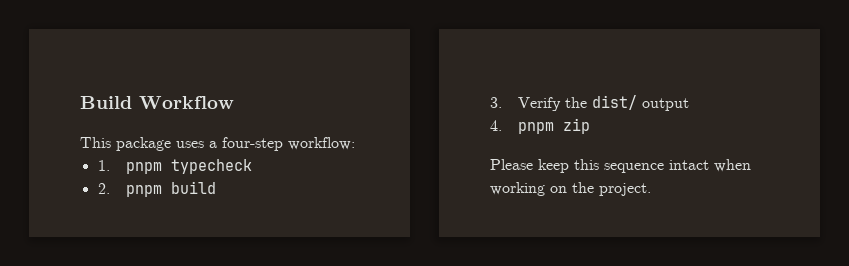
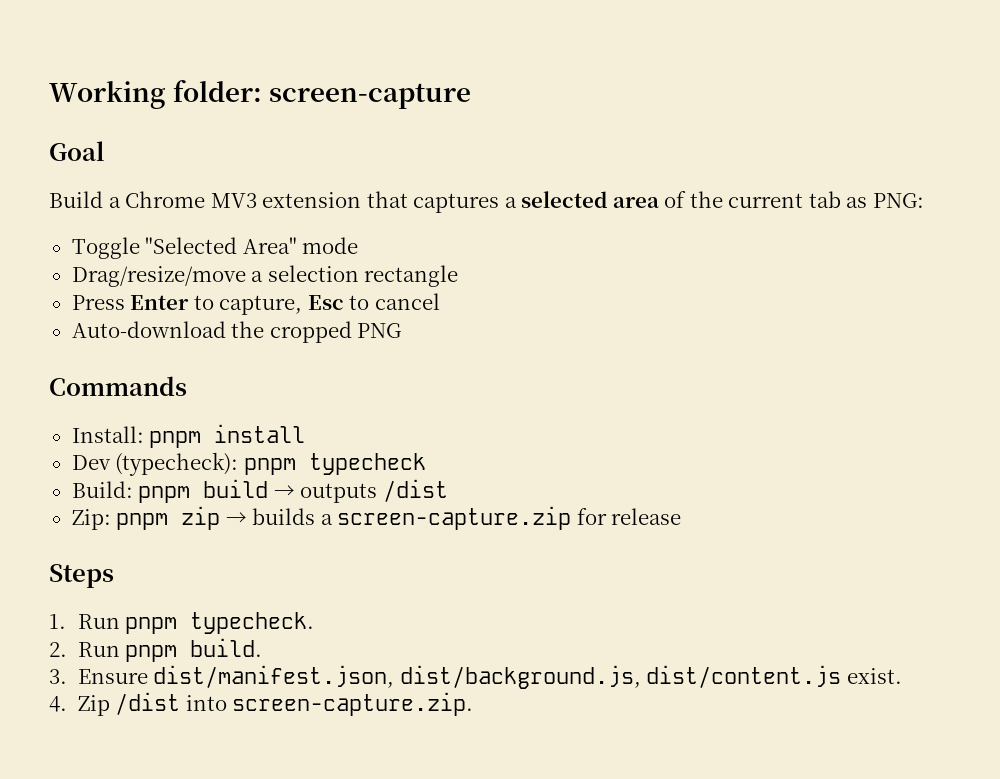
- Build Workflow
- This package uses a four-step workflow:
- 1. pnpm typecheck
+ Working folder: screen-capture
+ Goal
+ Build a Chrome MV3 extension that captures a selected area of the current tab as PNG:
+ Toggle "Selected Area" mode
+ Drag/resize/move a selection rectangle
+ Press Enter to capture, Esc to cancel
+ Auto-download the cropped PNG
+ Commands
+ Install: pnpm install
+ Dev (typecheck): pnpm typecheck
- 2. pnpm build
- 3. Verify the dist/ output
- 4. pnpm zip
- Please keep this sequence intact when working on the project.
+ Build: pnpm build → outputs /dist
+ Zip: pnpm zip → builds a screen-capture.zip for release
+ Steps
+ 1. Run pnpm typecheck.
+ 2. Run pnpm build.
+ 3. Ensure dist/manifest.json, dist/background.js, dist/content.js exist.
+ 4. Zip /dist into screen-capture.zip.

